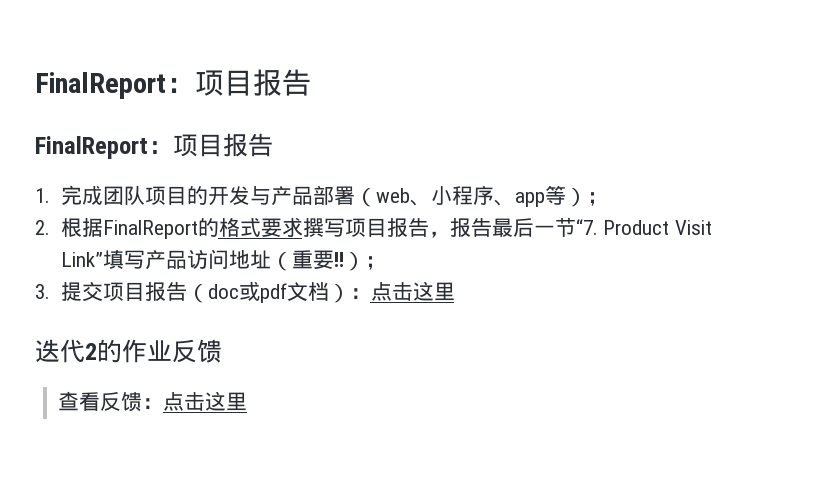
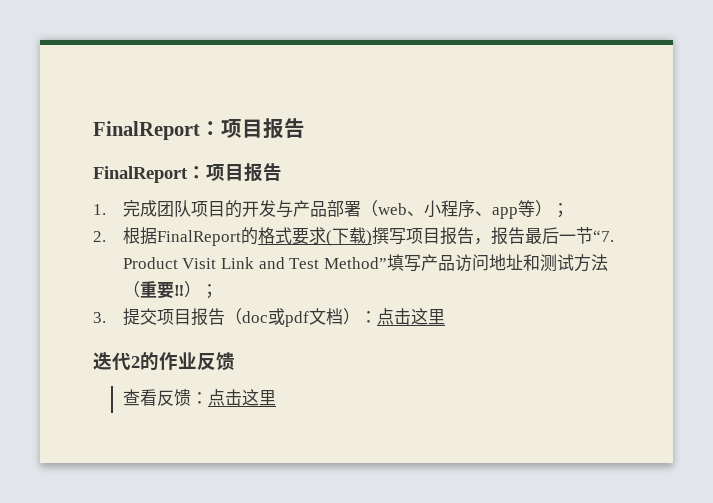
- 2.根据FinalReport的格式要求撰写项目报告，报告最后一节“7. Product Visit Link”填写产品访问地址（重要‼）；
+ 2.根据FinalReport的格式要求(下载)撰写项目报告，报告最后一节“7. Product Visit Link and Test Method”填写产品访问地址和测试方法（重要‼）；

